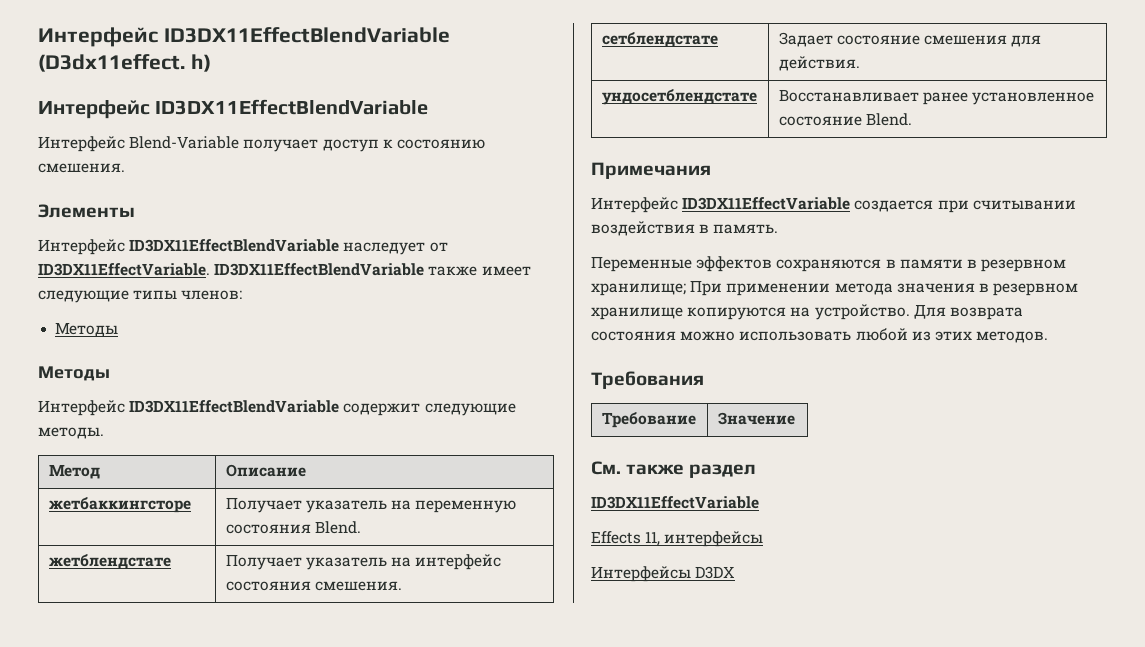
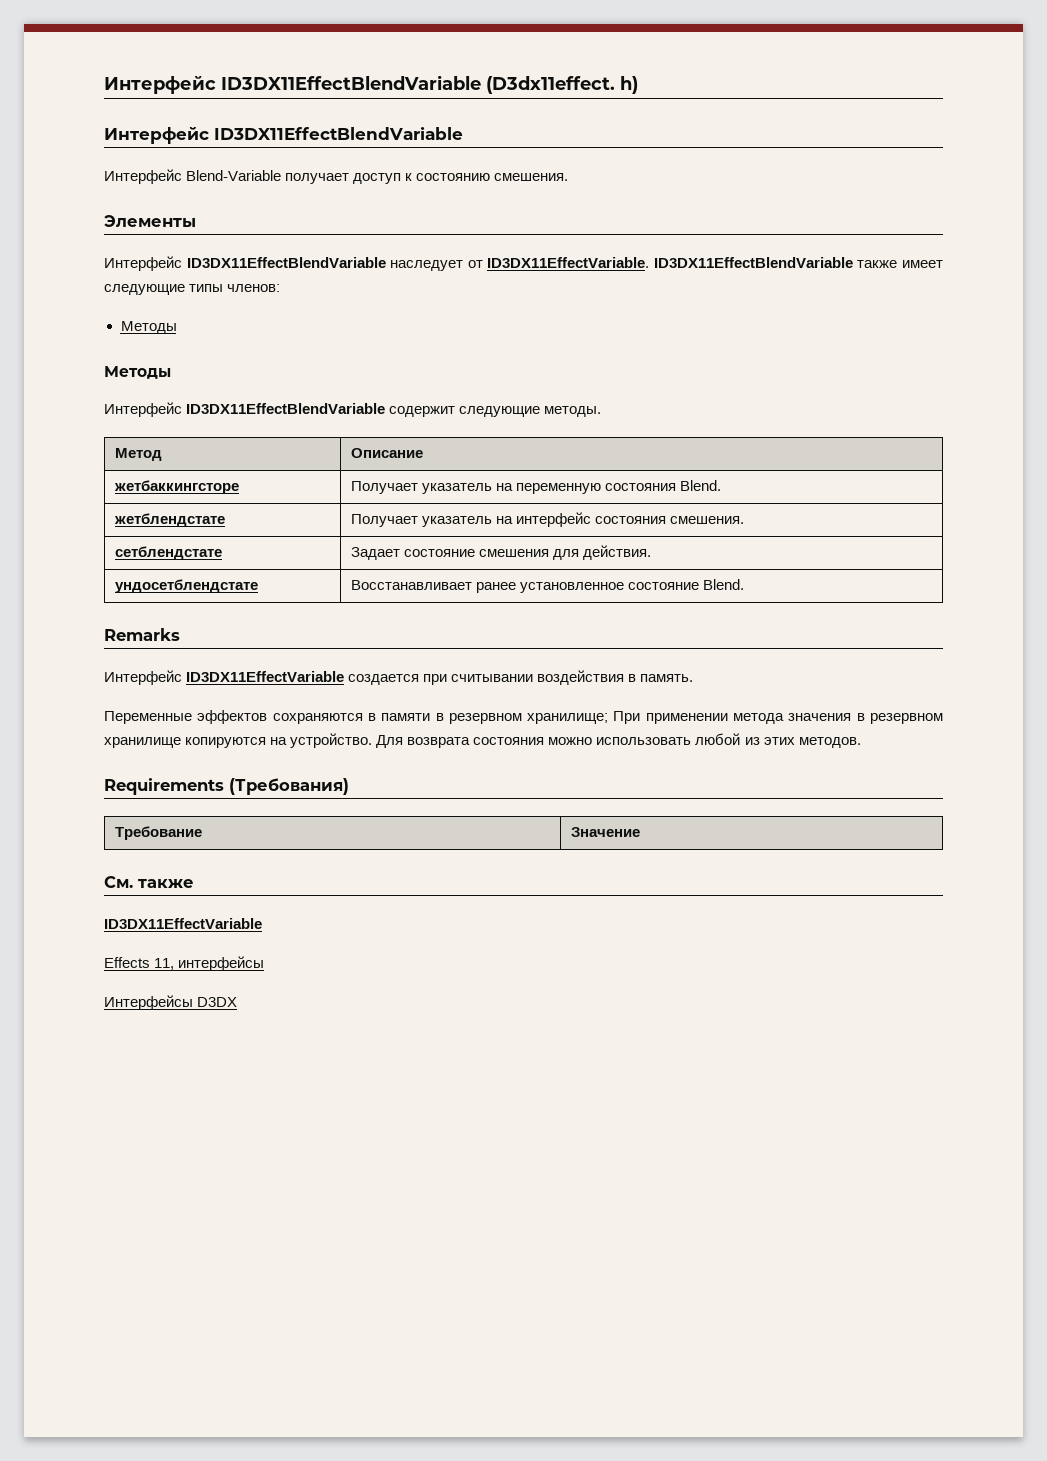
- Примечания
+ Remarks
- Требования
+ Requirements (Требования)
- См. также раздел
+ См. также

